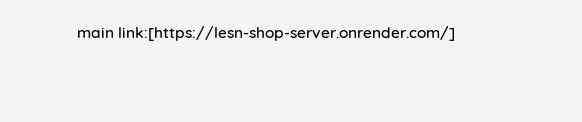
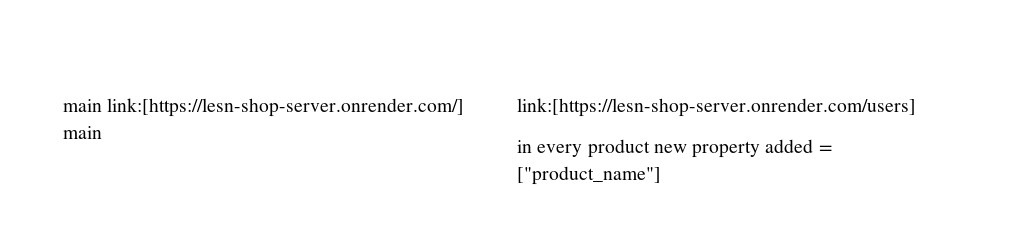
- main link:[https://lesn-shop-server.onrender.com/]
+ main link:[https://lesn-shop-server.onrender.com/] main link:[https://lesn-shop-server.onrender.com/users]
+ in every product new property added = ["product_name"]

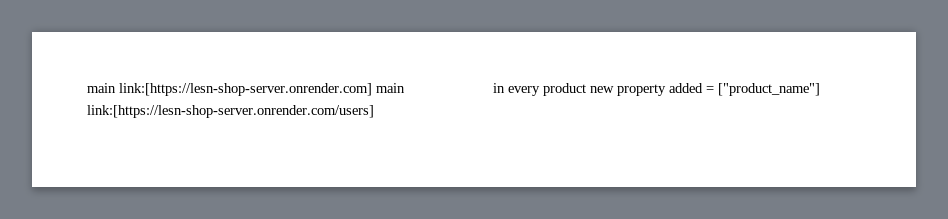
- main link:[https://lesn-shop-server.onrender.com/] main link:[https://lesn-shop-server.onrender.com/users]
+ main link:[https://lesn-shop-server.onrender.com] main link:[https://lesn-shop-server.onrender.com/users]

